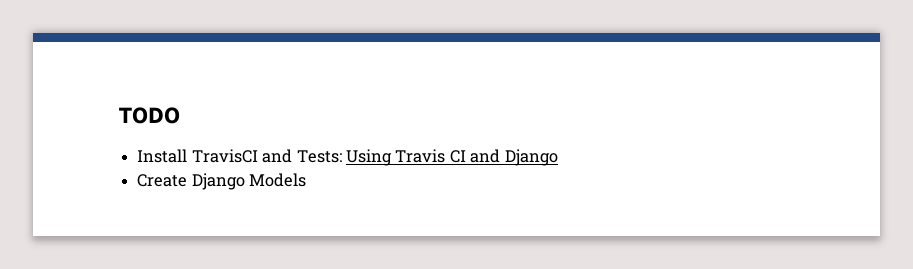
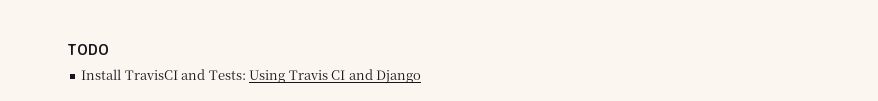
- Create Django Models

